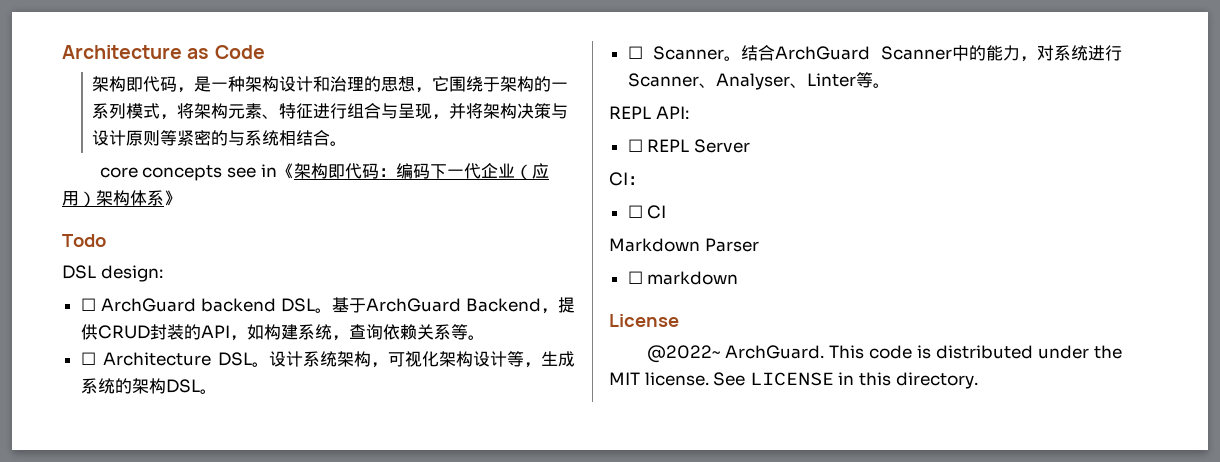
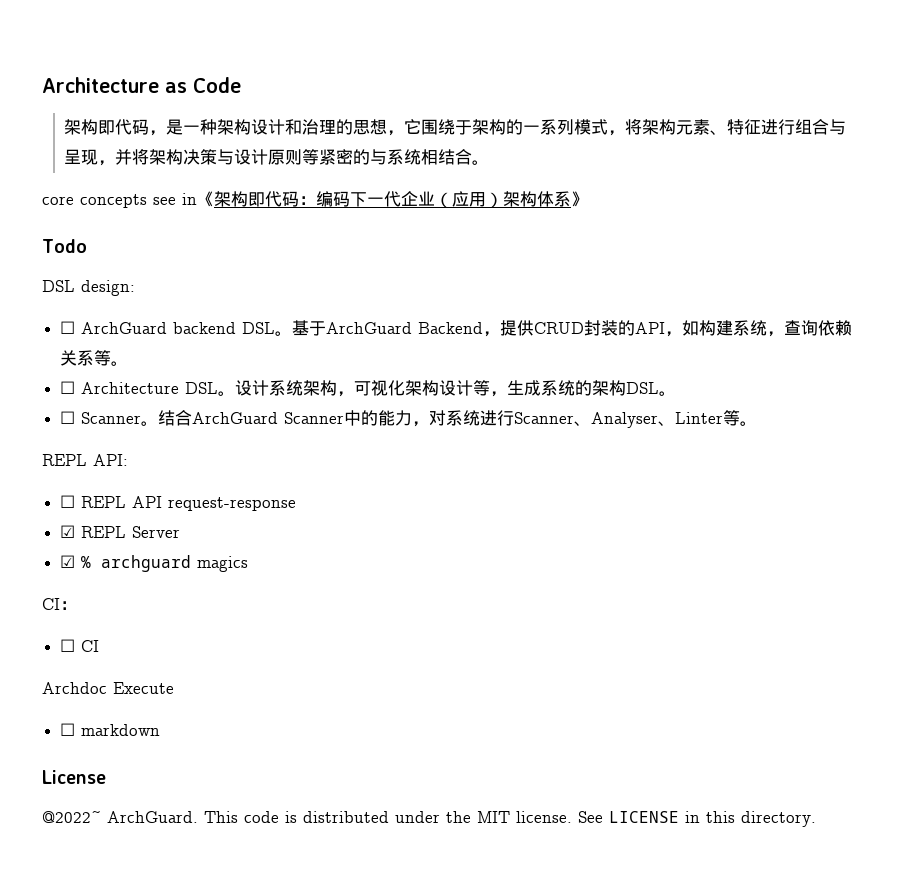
- ☐ REPL Server
+ ☐ REPL API request-response
+ ☑ REPL Server
+ ☑ % archguard magics
- Markdown Parser
+ Archdoc Execute

